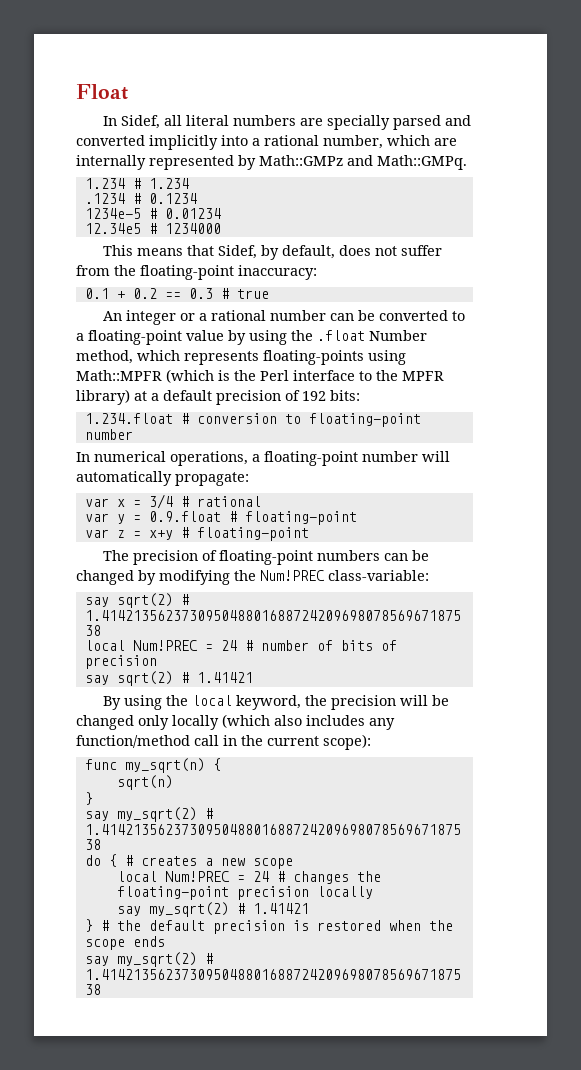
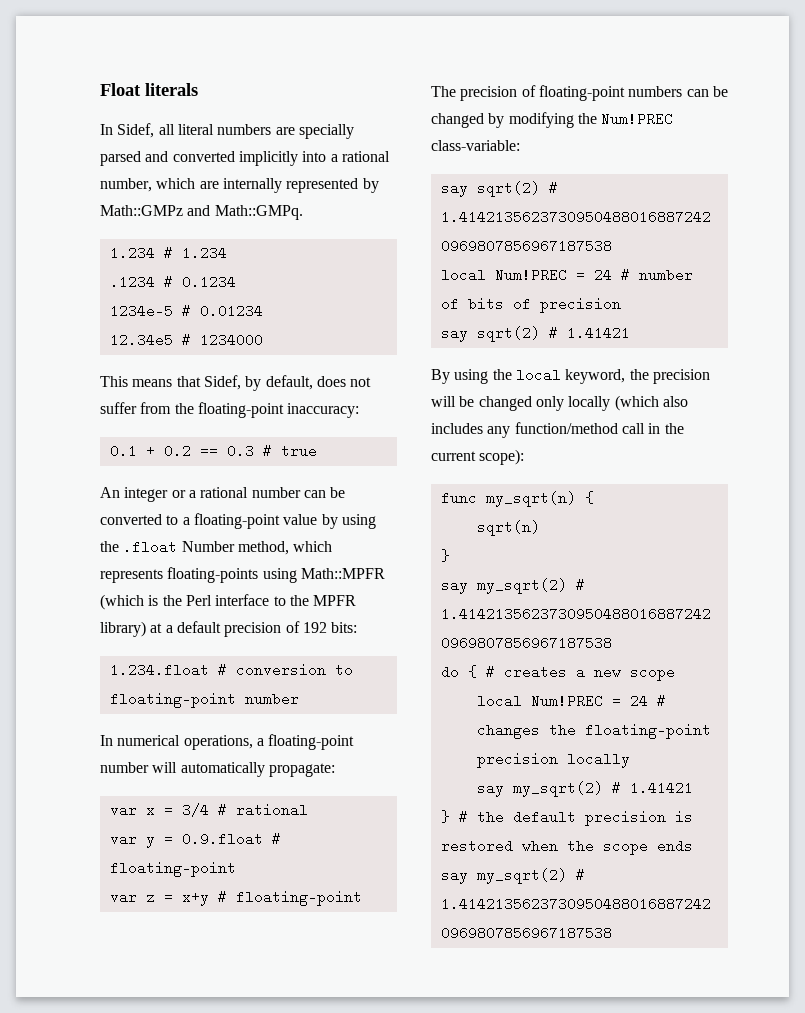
- Float
+ Float literals

